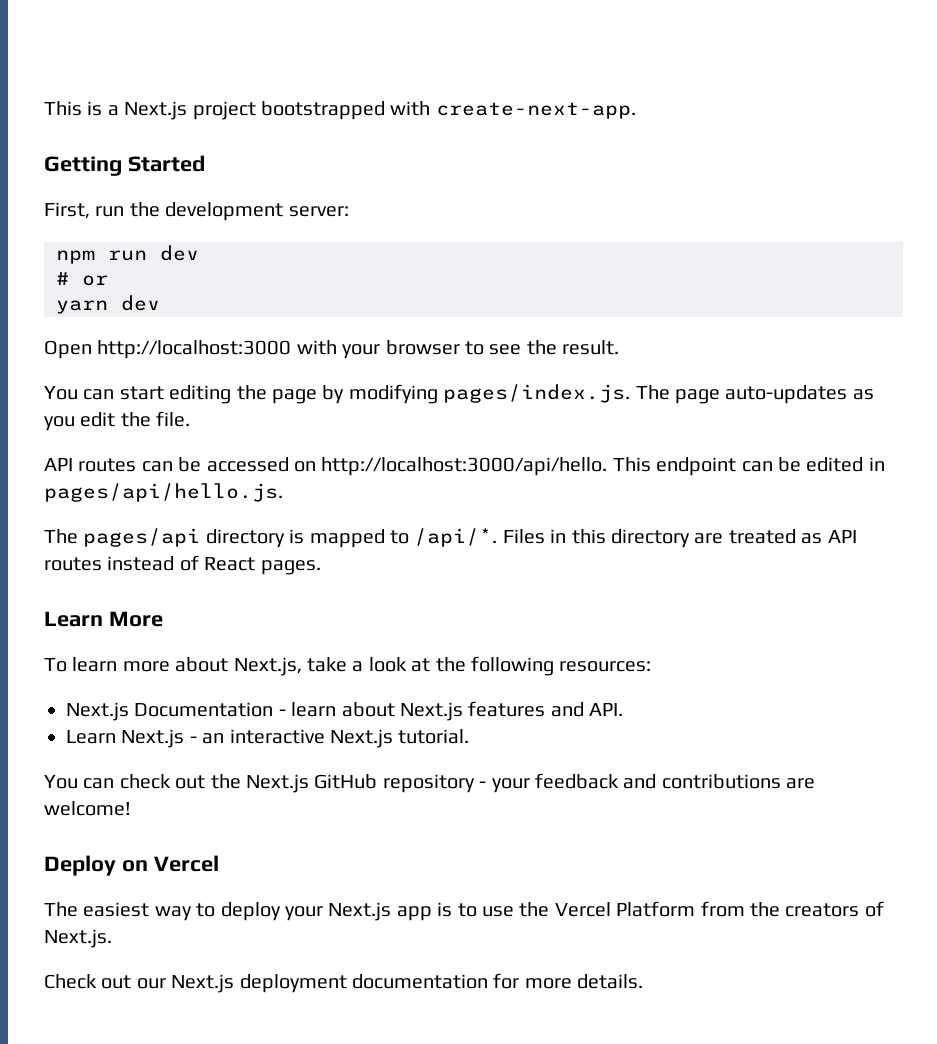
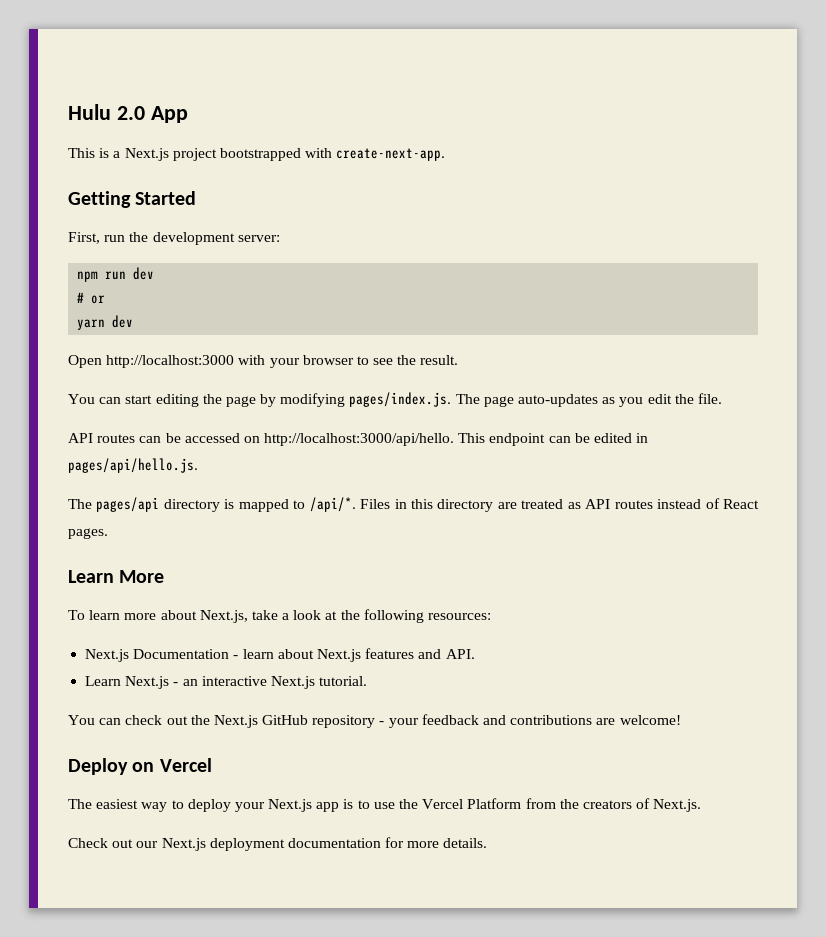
+ Hulu 2.0 App

